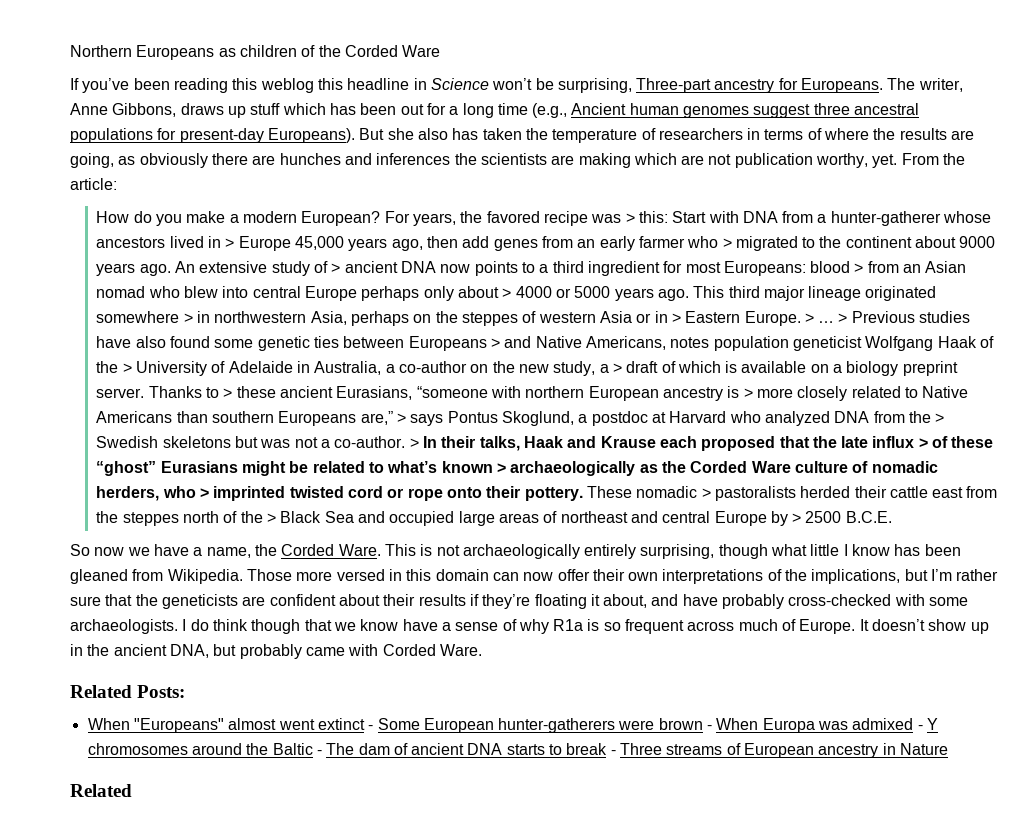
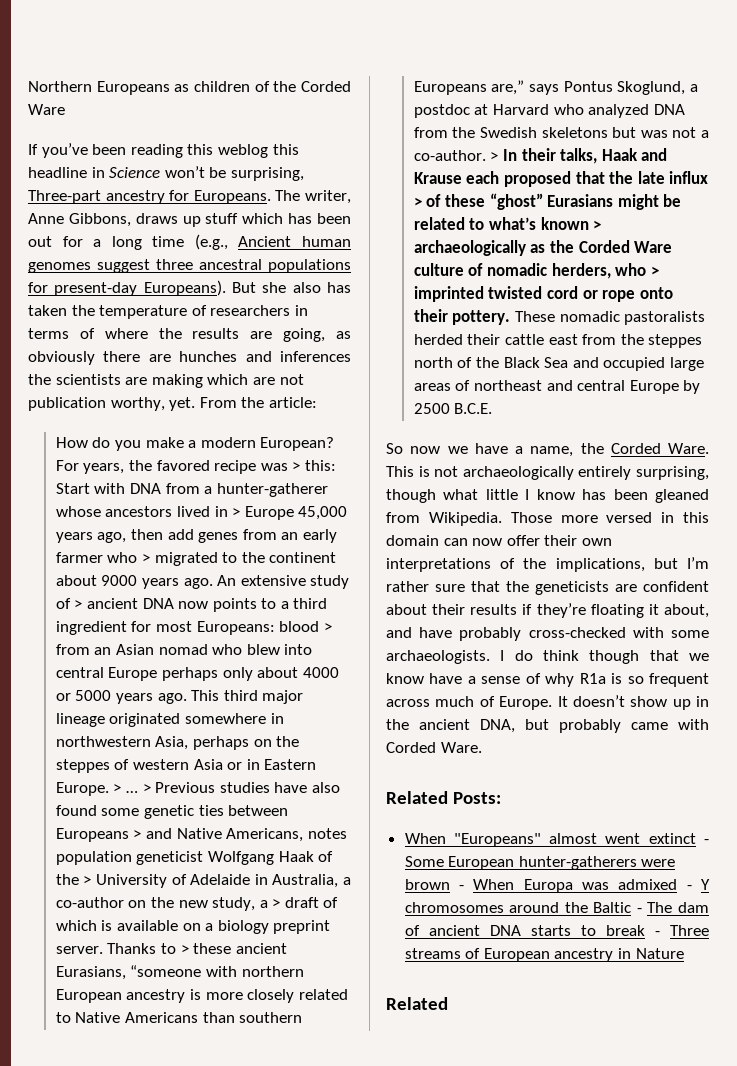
- An extensive study of > ancient DNA now points to a third ingredient for most Europeans: blood > from an Asian nomad who blew into central Europe perhaps only about > 4000 or 5000 years ago.
+ An extensive study of > ancient DNA now points to a third ingredient for most Europeans: blood > from an Asian nomad who blew into central Europe perhaps only about 4000 or 5000 years ago.
- This third major lineage originated somewhere > in northwestern Asia, perhaps on the steppes of western Asia or in > Eastern Europe.
+ This third major lineage originated somewhere in northwestern Asia, perhaps on the steppes of western Asia or in Eastern Europe.
- Thanks to > these ancient Eurasians, “someone with northern European ancestry is > more closely related to Native Americans than southern Europeans are,” > says Pontus Skoglund, a postdoc at Harvard who analyzed DNA from the > Swedish skeletons but was not a co-author.
+ Thanks to > these ancient Eurasians, “someone with northern European ancestry is more closely related to Native Americans than southern Europeans are,” says Pontus Skoglund, a postdoc at Harvard who analyzed DNA from the Swedish skeletons but was not a co-author.
- These nomadic > pastoralists herded their cattle east from the steppes north of the > Black Sea and occupied large areas of northeast and central Europe by > 2500 B.C.E.
+ These nomadic pastoralists herded their cattle east from the steppes north of the Black Sea and occupied large areas of northeast and central Europe by 2500 B.C.E.

